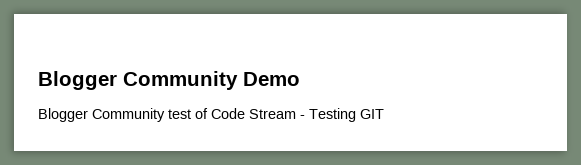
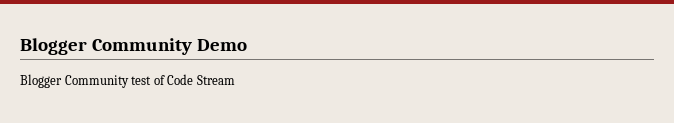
- Blogger Community test of Code Stream - Testing GIT
+ Blogger Community test of Code Stream

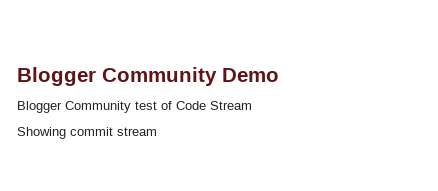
+ Showing commit stream

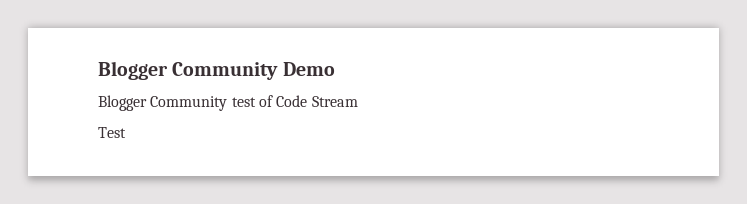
- Showing commit stream
+ Test

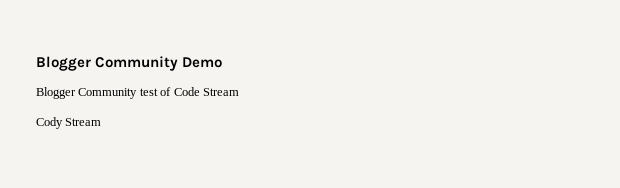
- Test
+ Cody Stream

